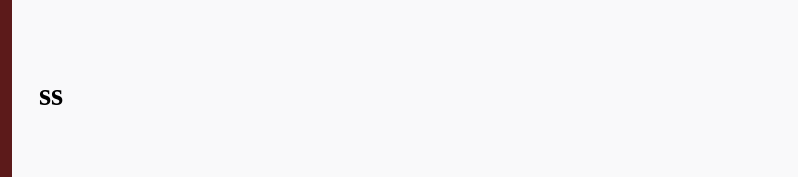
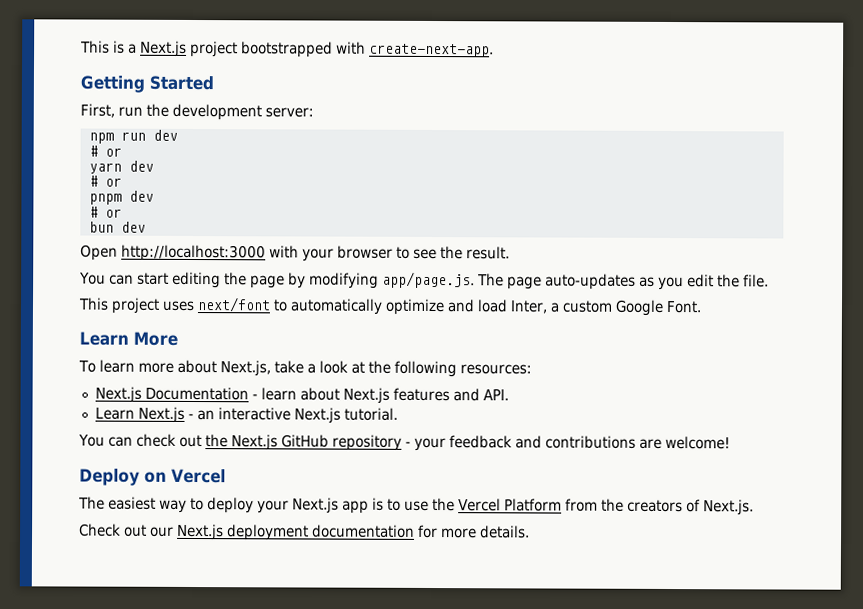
- ss
+ This is a Next.js project bootstrapped with create-next-app.
+ Getting Started
+ First, run the development server:
+ npm run dev
+ # or
+ yarn dev
+ # or
+ pnpm dev
+ # or
+ bun dev
+ Open http://localhost:3000 with your browser to see the result.
+ You can start editing the page by modifying app/page.js. The page auto-updates as you edit the file.
+ This project uses next/font to automatically optimize and load Inter, a custom Google Font.
+ Learn More
+ To learn more about Next.js, take a look at the following resources:
+ Next.js Documentation - learn about Next.js features and API.
+ Learn Next.js - an interactive Next.js tutorial.
+ You can check out the Next.js GitHub repository - your feedback and contributions are welcome!
+ Deploy on Vercel
+ The easiest way to deploy your Next.js app is to use the Vercel Platform from the creators of Next.js.
+ Check out our Next.js deployment documentation for more details.

